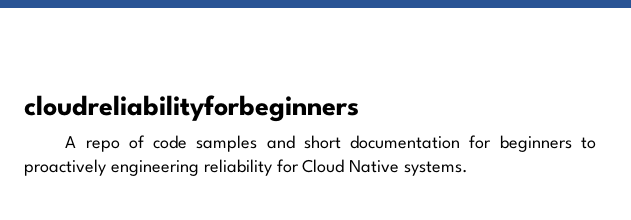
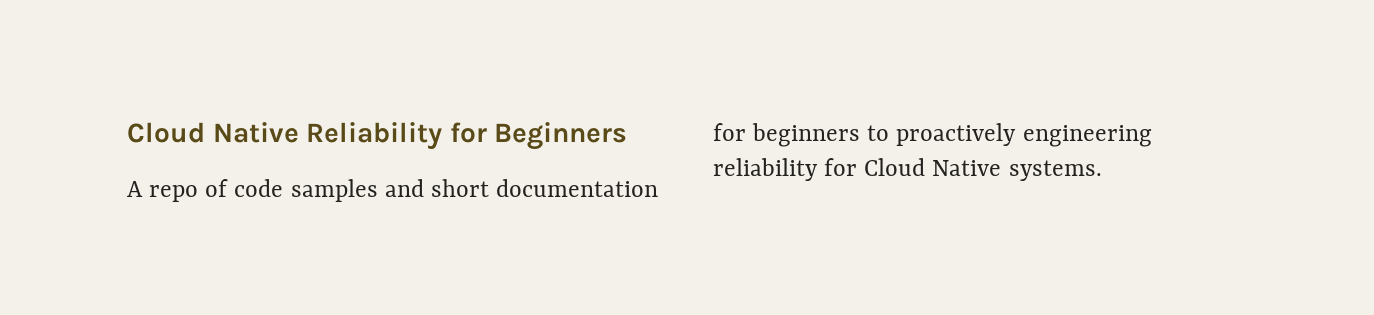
- cloudreliabilityforbeginners
+ Cloud Native Reliability for Beginners

